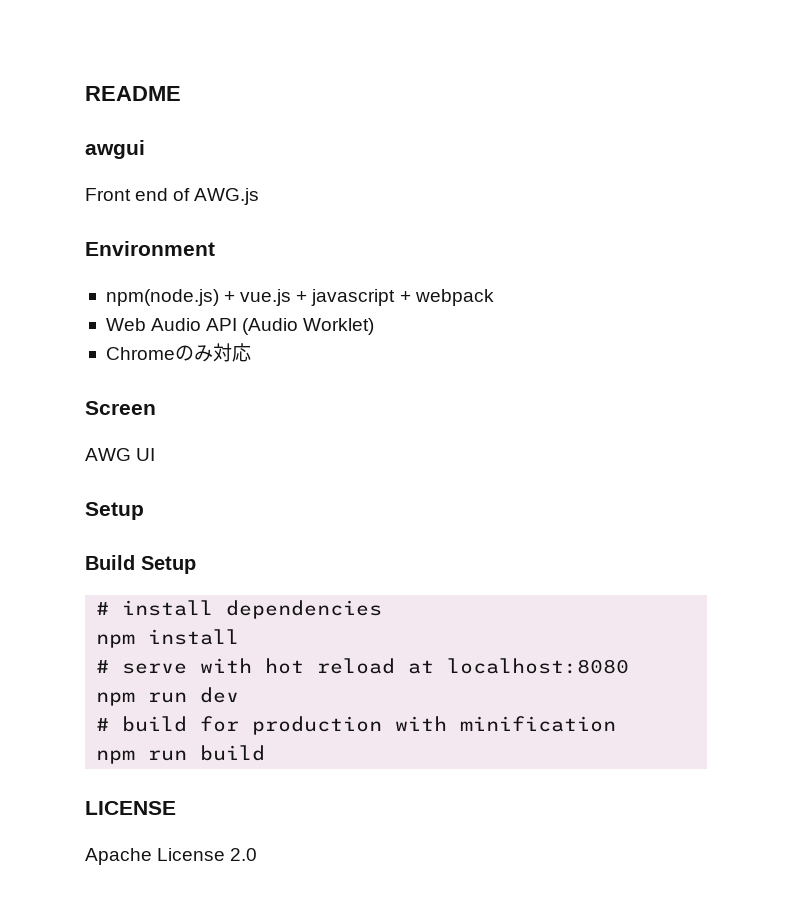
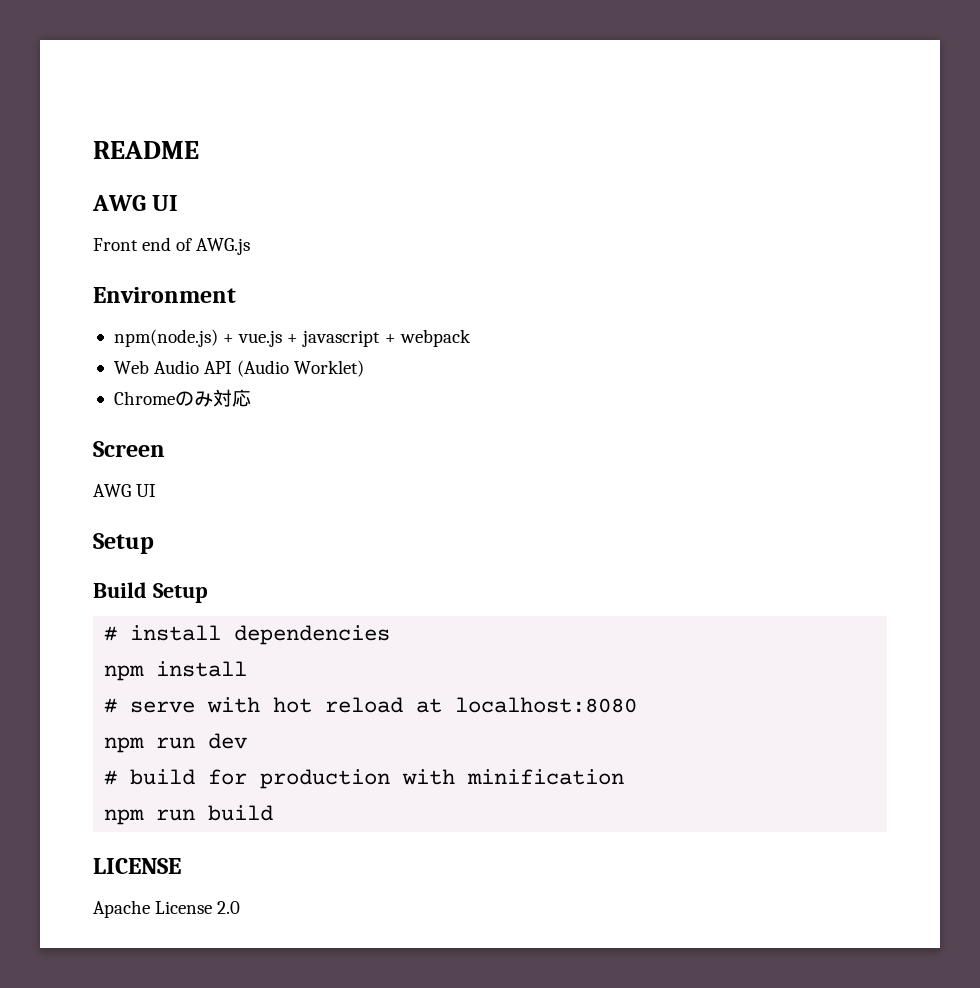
  README
- awgui
+ AWG UI

